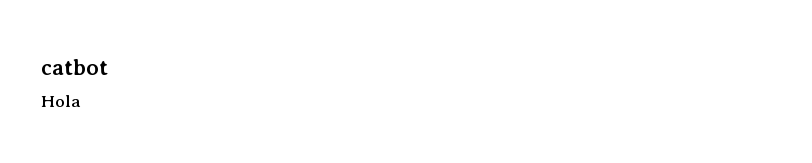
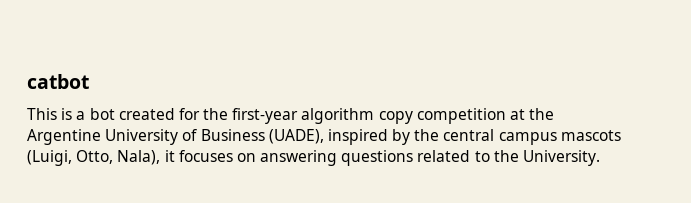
- Hola
+ This is a bot created for the first-year algorithm copy competition at the Argentine University of Business (UADE), inspired by the central campus mascots (Luigi, Otto, Nala), it focuses on answering questions related to the University.

